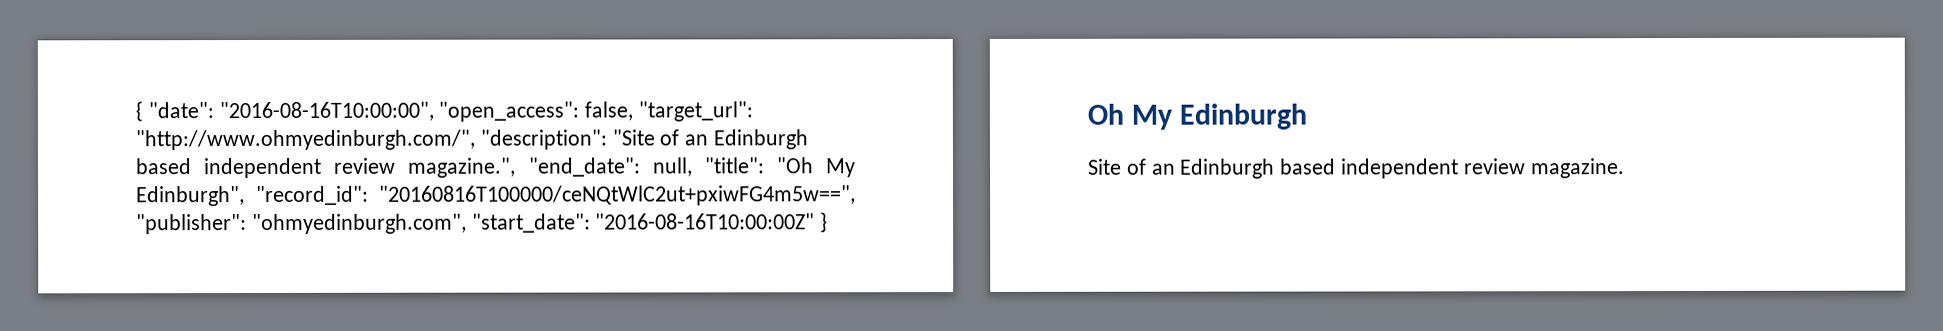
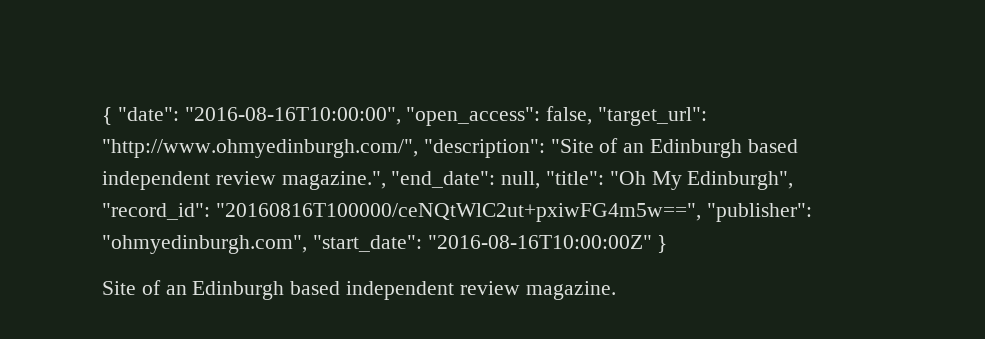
- Oh My Edinburgh

